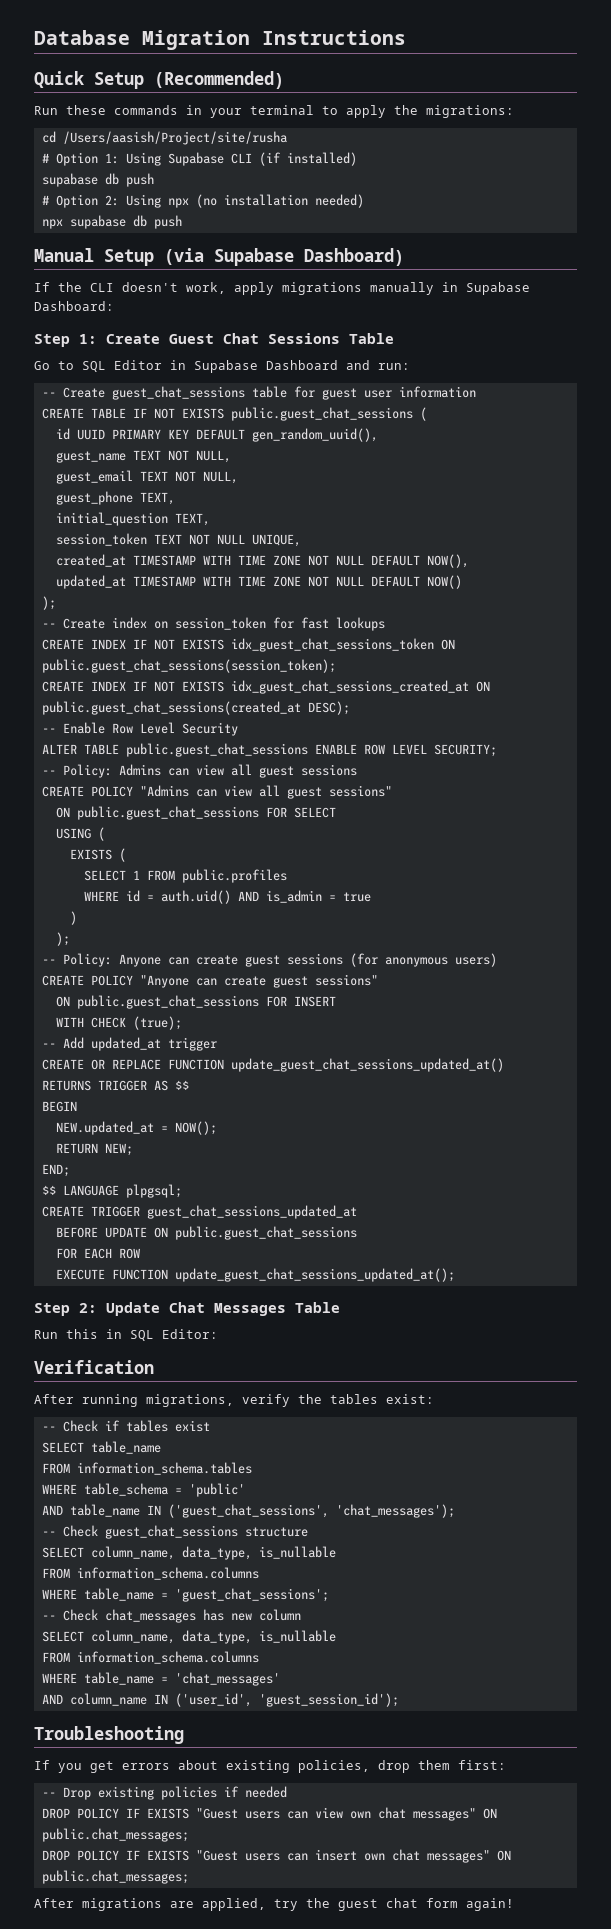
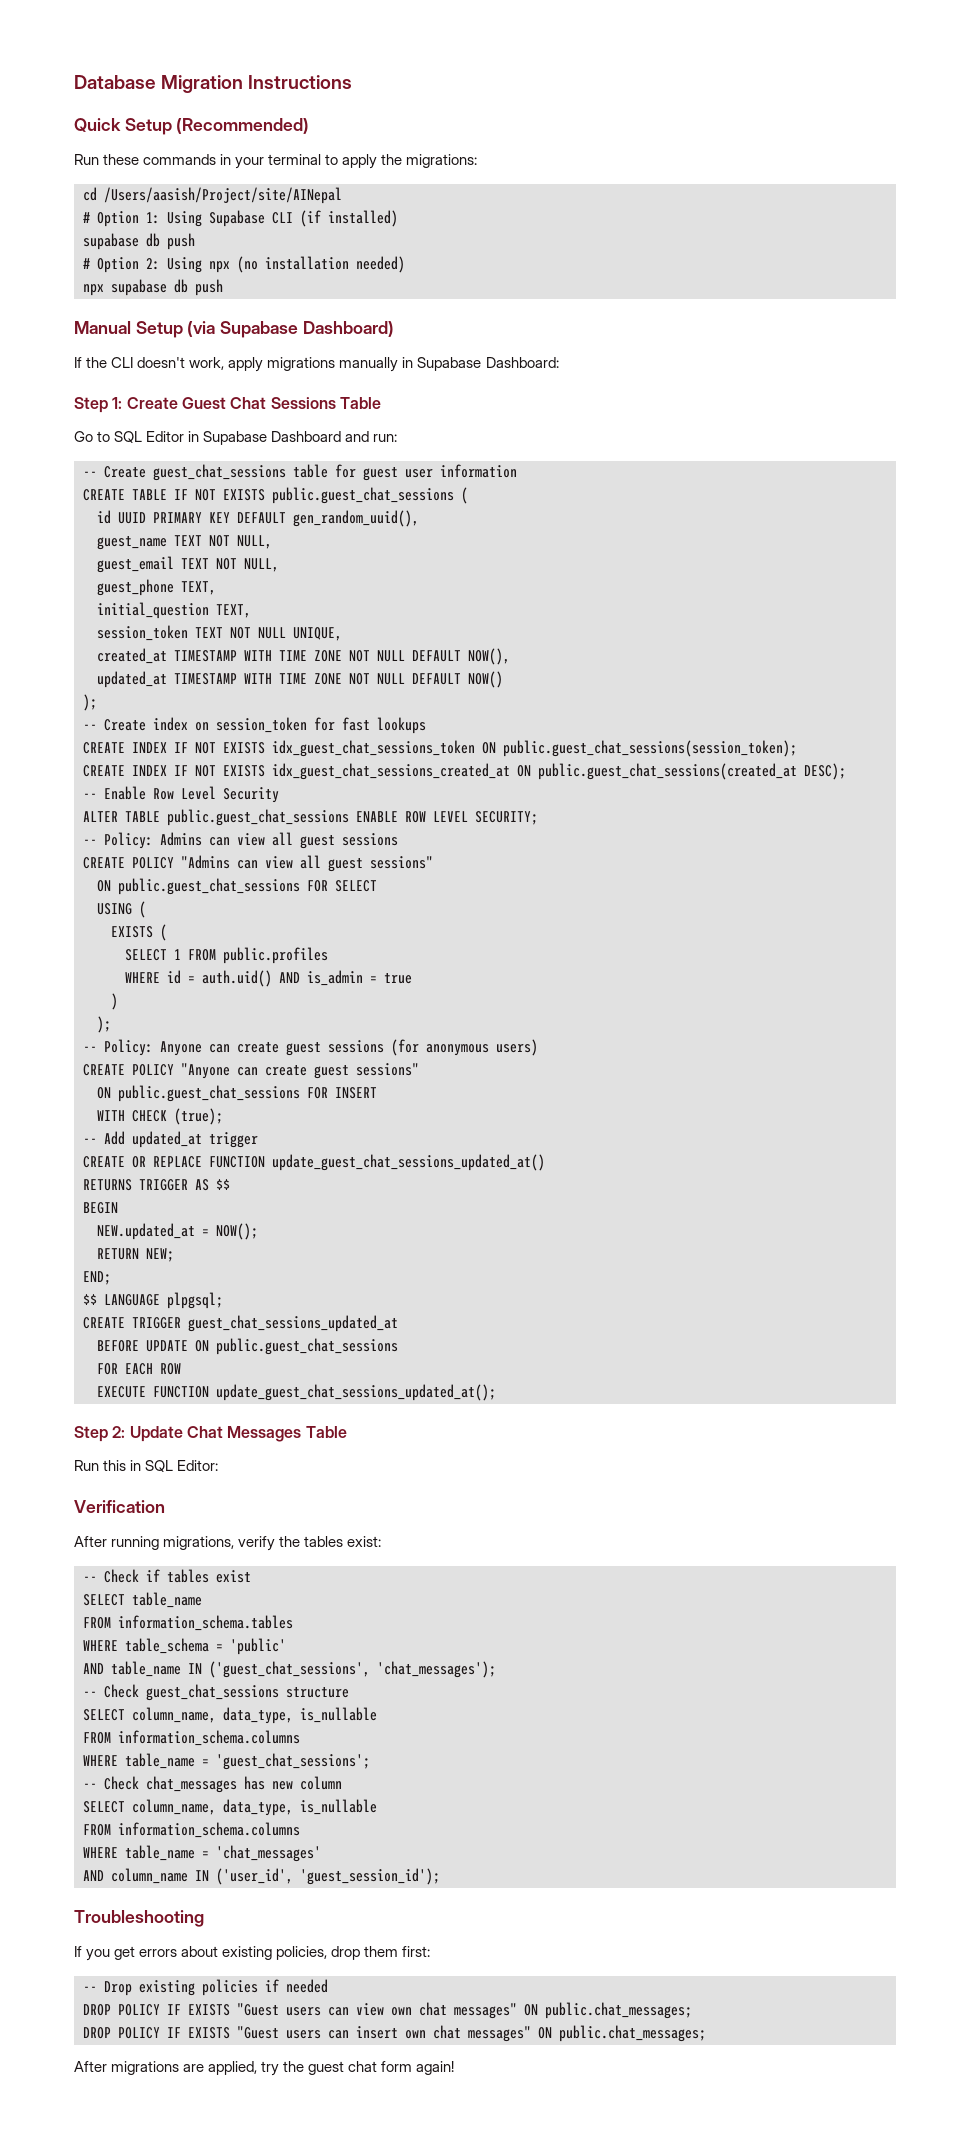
- cd /Users/aasish/Project/site/rusha
+ cd /Users/aasish/Project/site/AINepal

